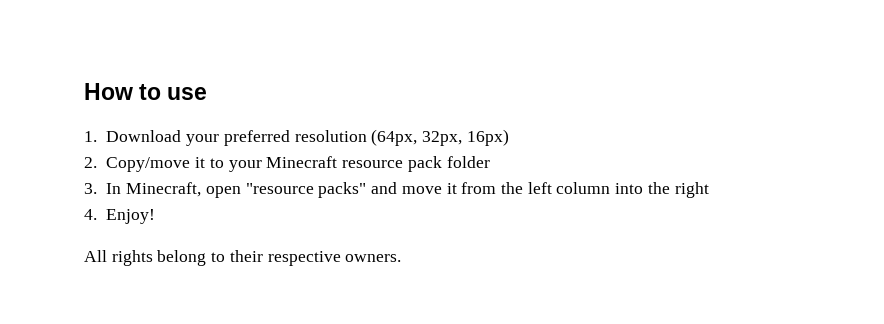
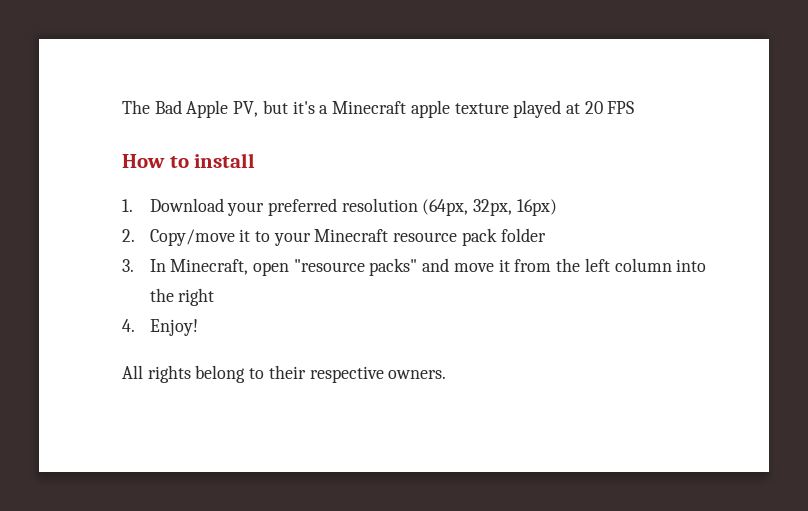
+ The Bad Apple PV, but it's a Minecraft apple texture played at 20 FPS
- How to use
+ How to install

